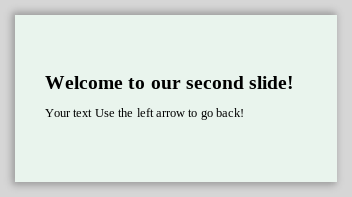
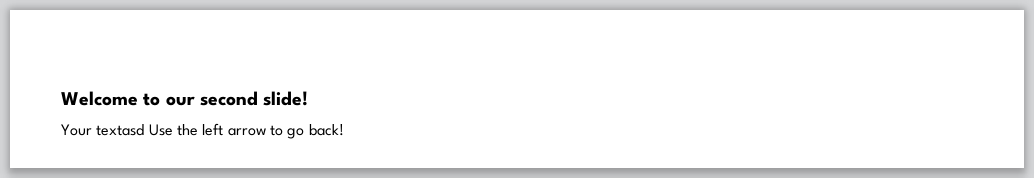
- Your text Use the left arrow to go back!
+ Your textasd Use the left arrow to go back!

